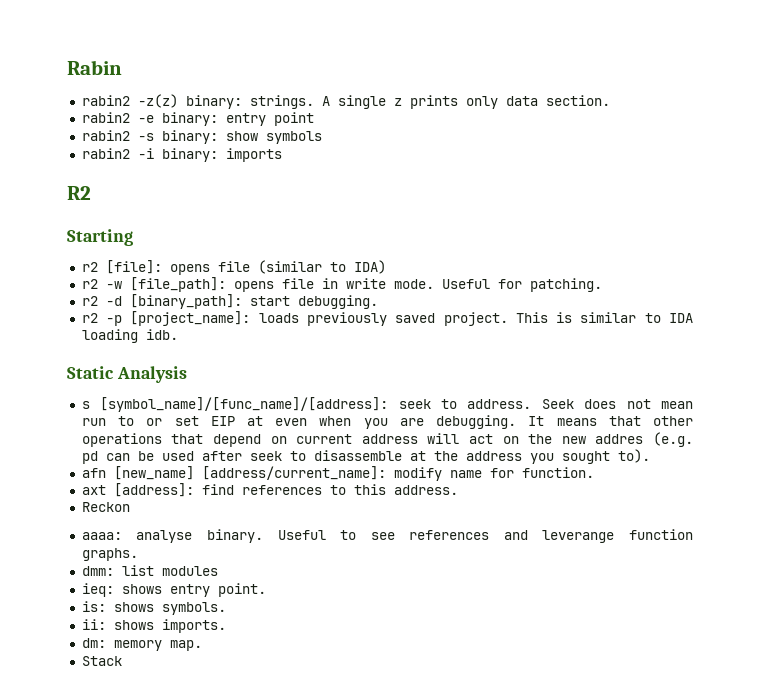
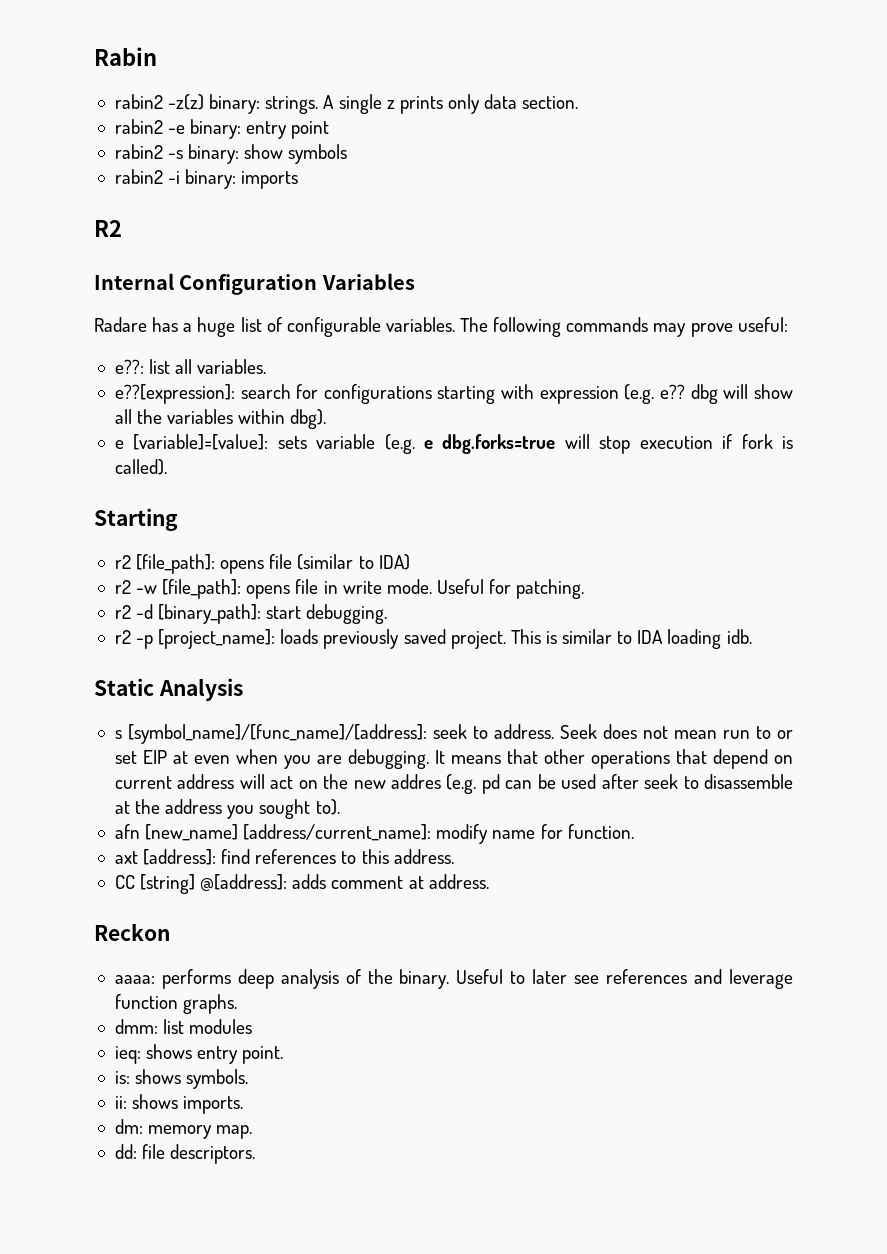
+ Internal Configuration Variables
+ Radare has a huge list of configurable variables. The following commands may prove useful:
+ e??: list all variables.
+ e??[expression]: search for configurations starting with expression (e.g. e?? dbg will show all the variables within dbg).
+ e [variable]=[value]: sets variable (e.g. e dbg.forks=true will stop execution if fork is called).
- r2 [file]: opens file (similar to IDA)
+ r2 [file_path]: opens file (similar to IDA)
+ CC [string] @[address]: adds comment at address.
  Reckon
- aaaa: analyse binary.
+ aaaa: performs deep analysis of the binary.
- Useful to see references and leverange function graphs.
+ Useful to later see references and leverage function graphs.
- Stack
+ dd: file descriptors.

